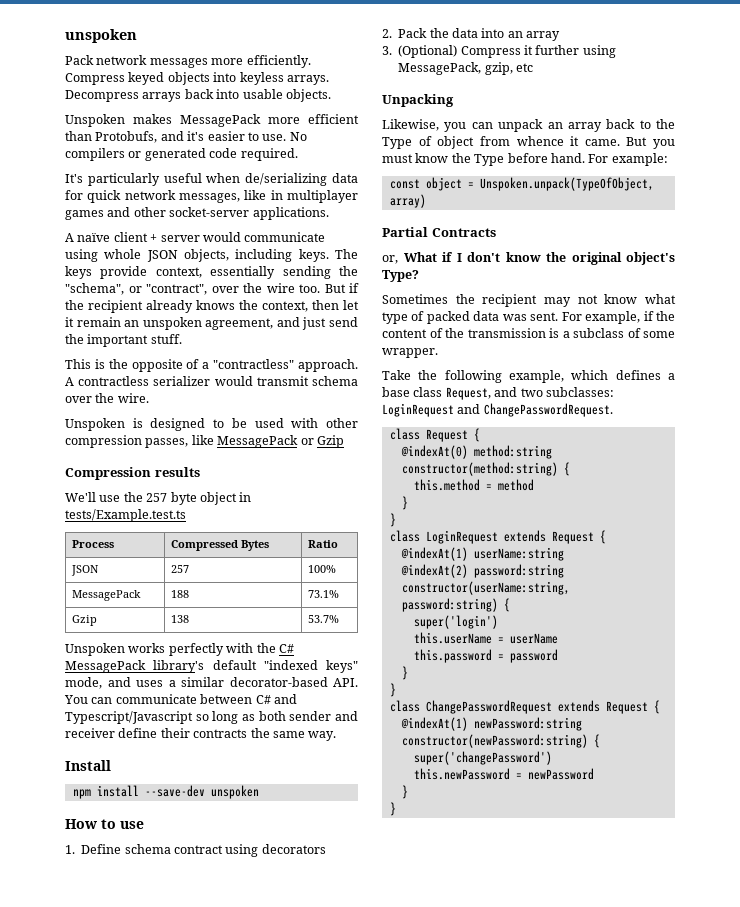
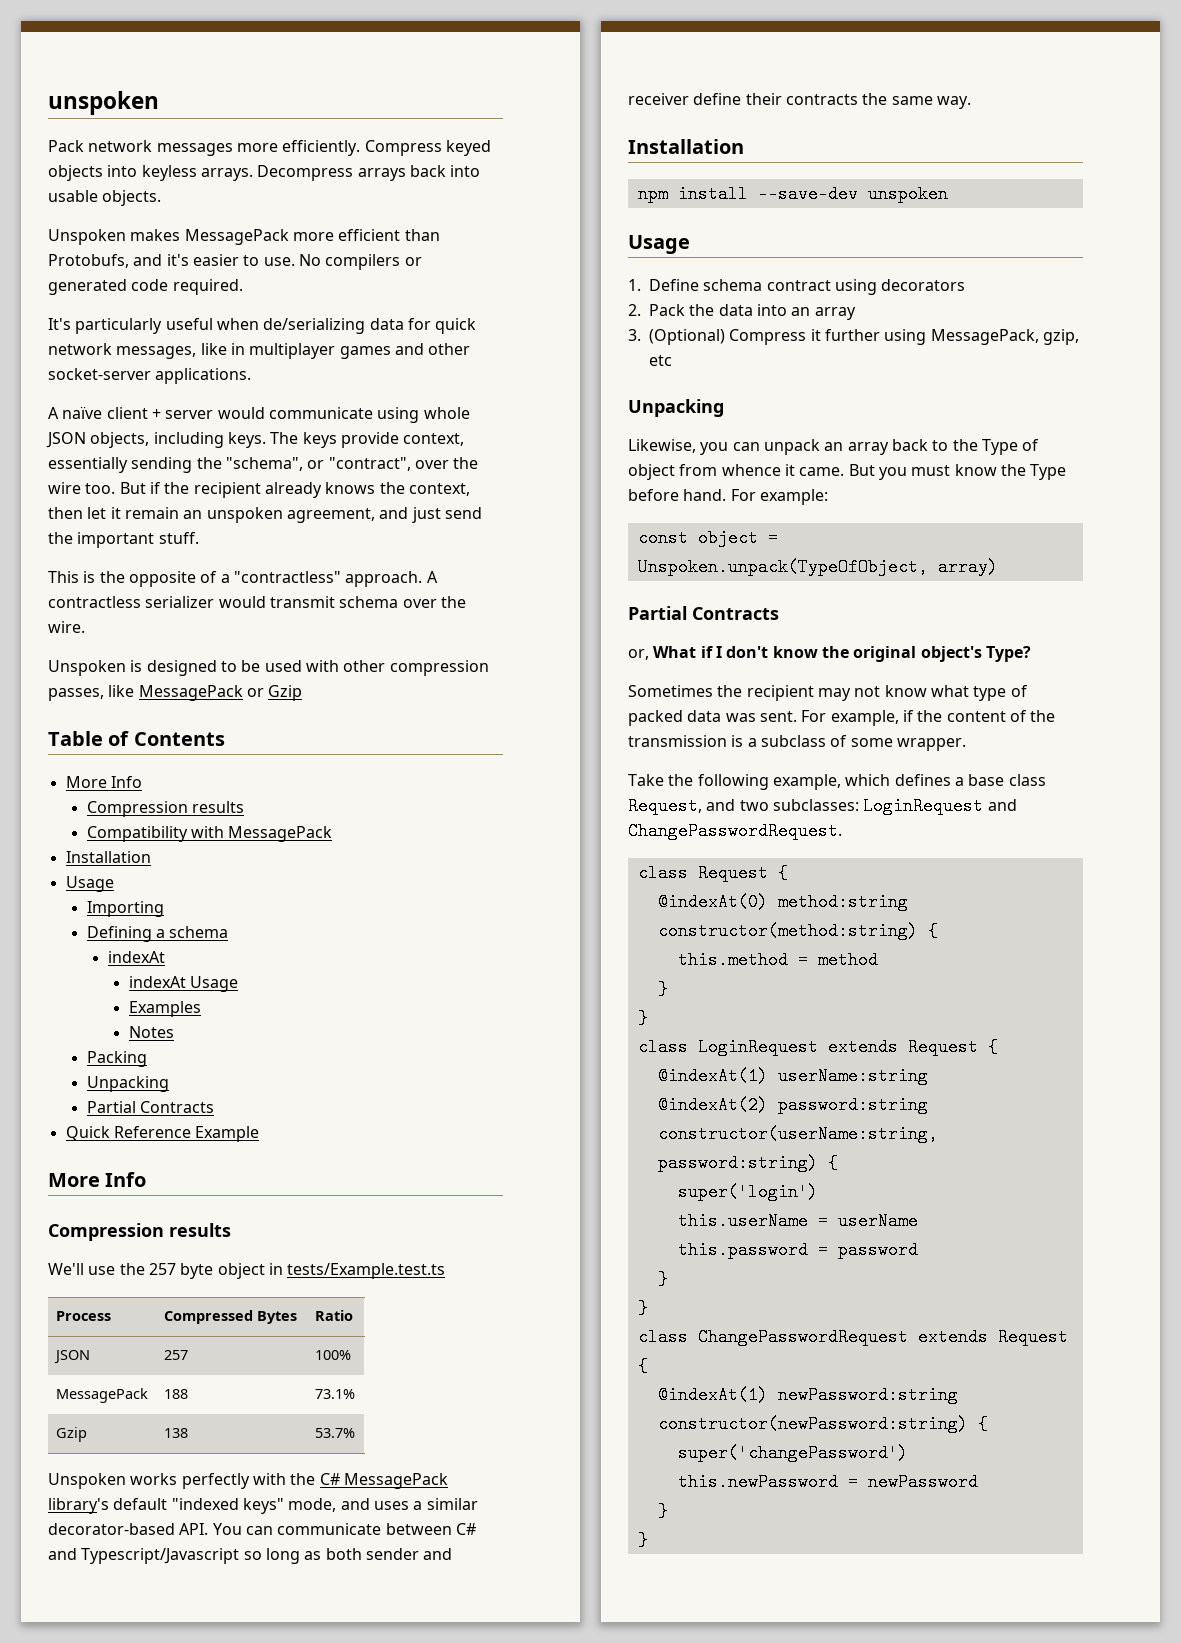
+ Table of Contents
+ More Info
+ Compression results
+ Compatibility with MessagePack
+ Installation
+ Usage
+ Importing
+ Defining a schema
+ indexAt
+ indexAt Usage
+ Examples
+ Notes
+ Packing
+ Unpacking
+ Partial Contracts
+ Quick Reference Example
+ More Info
  Unspoken works perfectly with the C# MessagePack library's default "indexed keys" mode, and uses a similar decorator-based API. You can communicate between C# and Typescript/Javascript so long as both sender and receiver define their contracts the same way.
- Install
+ Installation
  npm install --save-dev unspoken
- How to use
+ Usage

